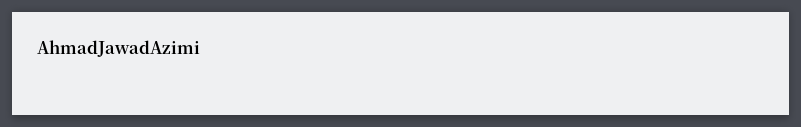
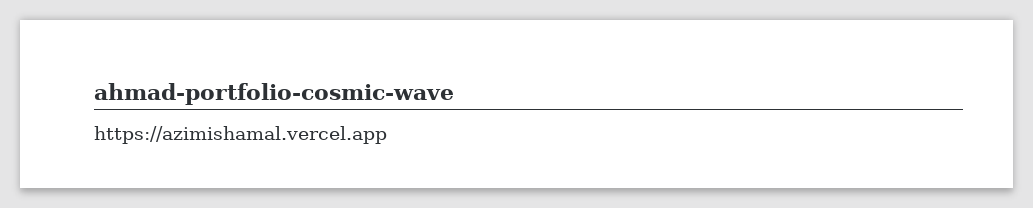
- AhmadJawadAzimi
+ ahmad-portfolio-cosmic-wave
+ https://azimishamal.vercel.app

